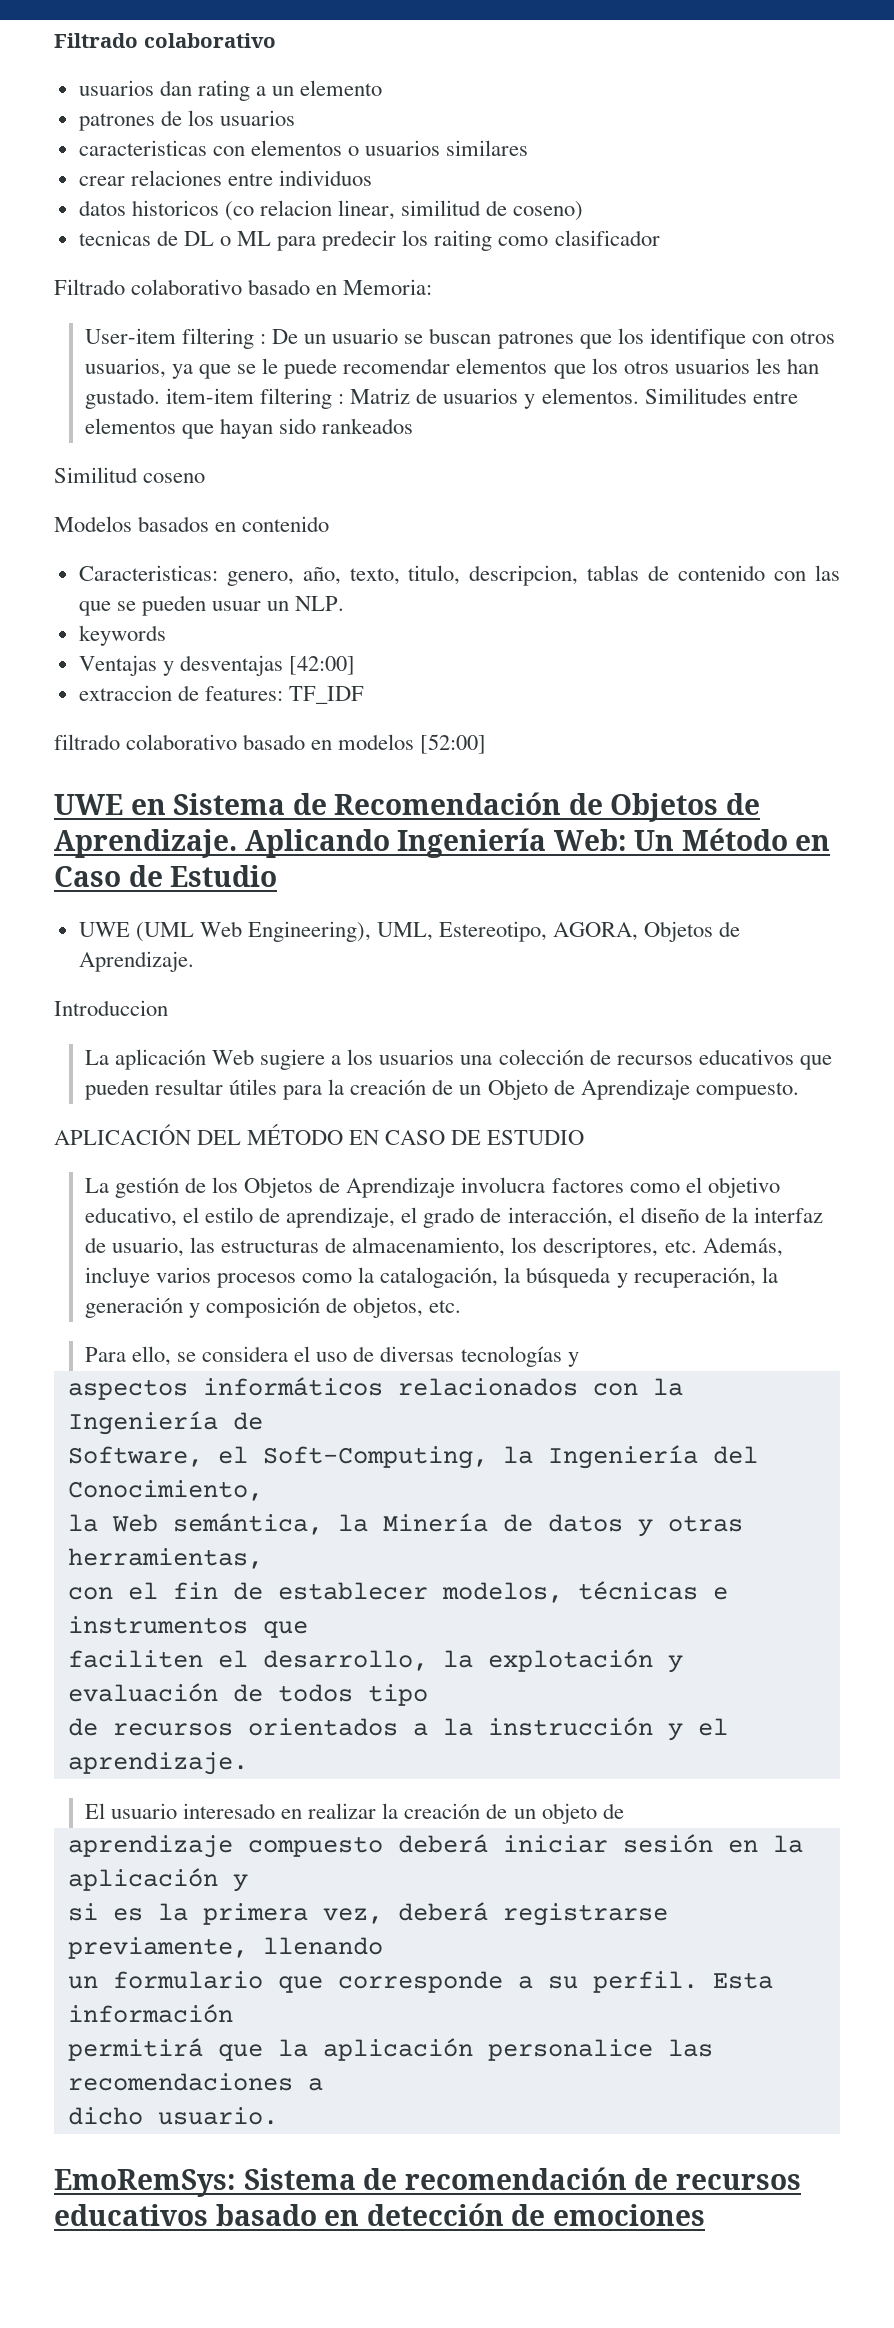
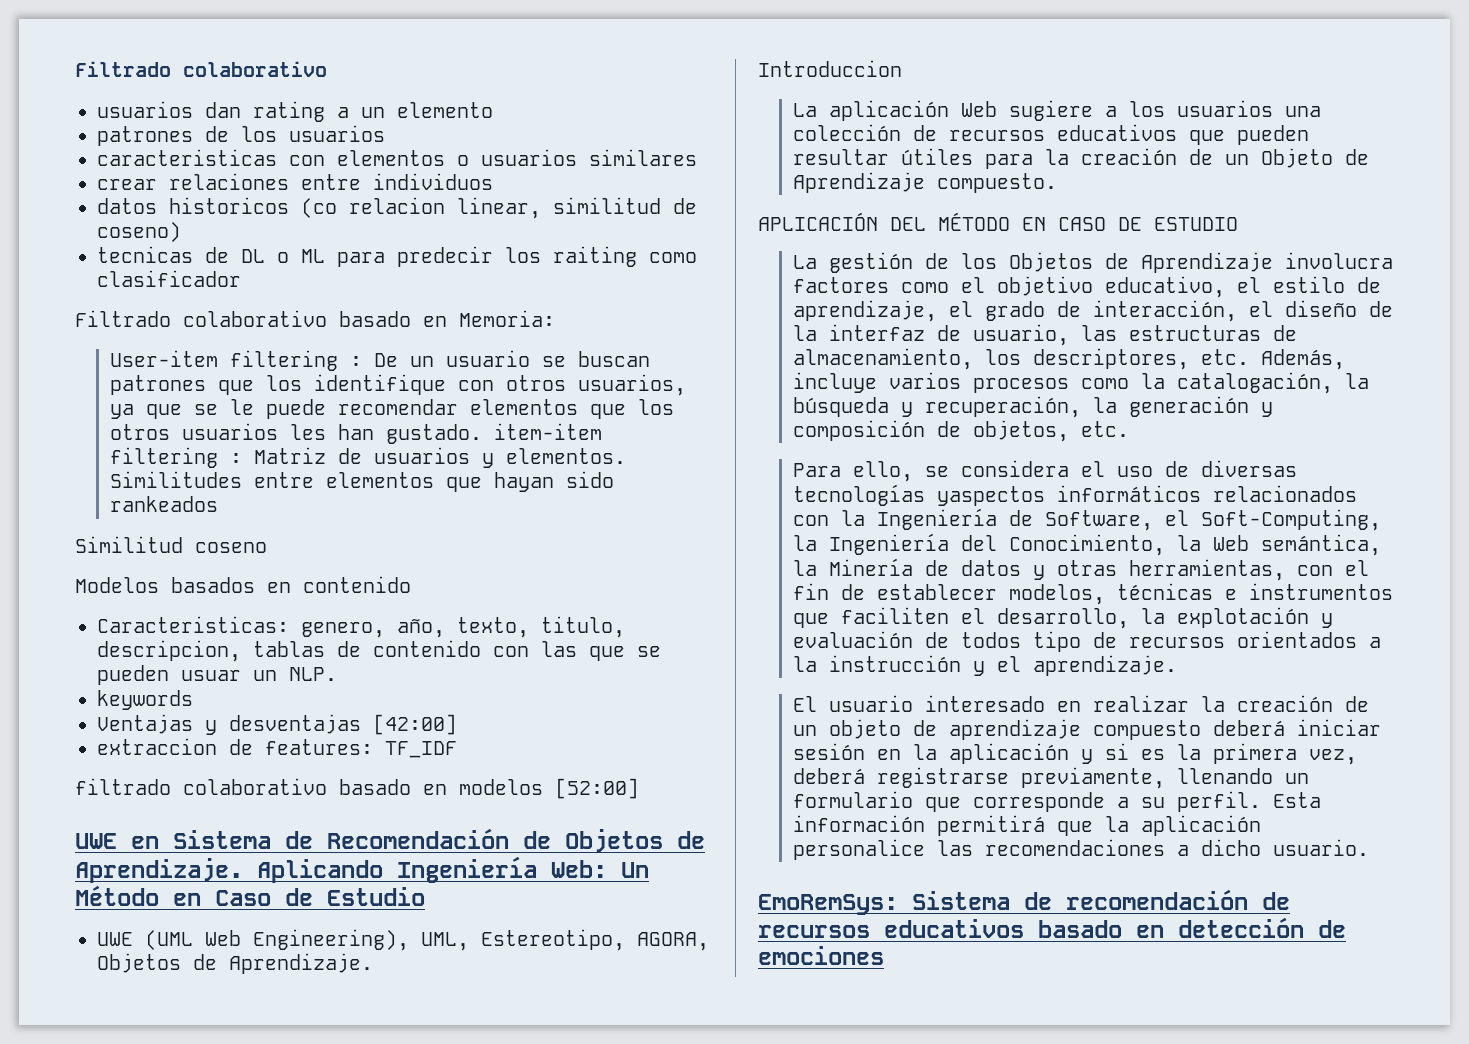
- Para ello, se considera el uso de diversas tecnologías y
- aspectos informáticos relacionados con la Ingeniería de
- Software, el Soft-Computing, la Ingeniería del Conocimiento,
- la Web semántica, la Minería de datos y otras herramientas,
- con el fin de establecer modelos, técnicas e instrumentos que
- faciliten el desarrollo, la explotación y evaluación de todos tipo
- de recursos orientados a la instrucción y el aprendizaje.
+ Para ello, se considera el uso de diversas tecnologías yaspectos informáticos relacionados con la Ingeniería de Software, el Soft-Computing, la Ingeniería del Conocimiento, la Web semántica, la Minería de datos y otras herramientas, con el fin de establecer modelos, técnicas e instrumentos que faciliten el desarrollo, la explotación y evaluación de todos tipo de recursos orientados a la instrucción y el aprendizaje.
- El usuario interesado en realizar la creación de un objeto de
- aprendizaje compuesto deberá iniciar sesión en la aplicación y
- si es la primera vez, deberá registrarse previamente, llenando
- un formulario que corresponde a su perfil.
+ El usuario interesado en realizar la creación de un objeto de aprendizaje compuesto deberá iniciar sesión en la aplicación y si es la primera vez, deberá registrarse previamente, llenando un formulario que corresponde a su perfil.
- Esta información
- permitirá que la aplicación personalice las recomendaciones a
- dicho usuario.
+ Esta información permitirá que la aplicación personalice las recomendaciones a dicho usuario.

